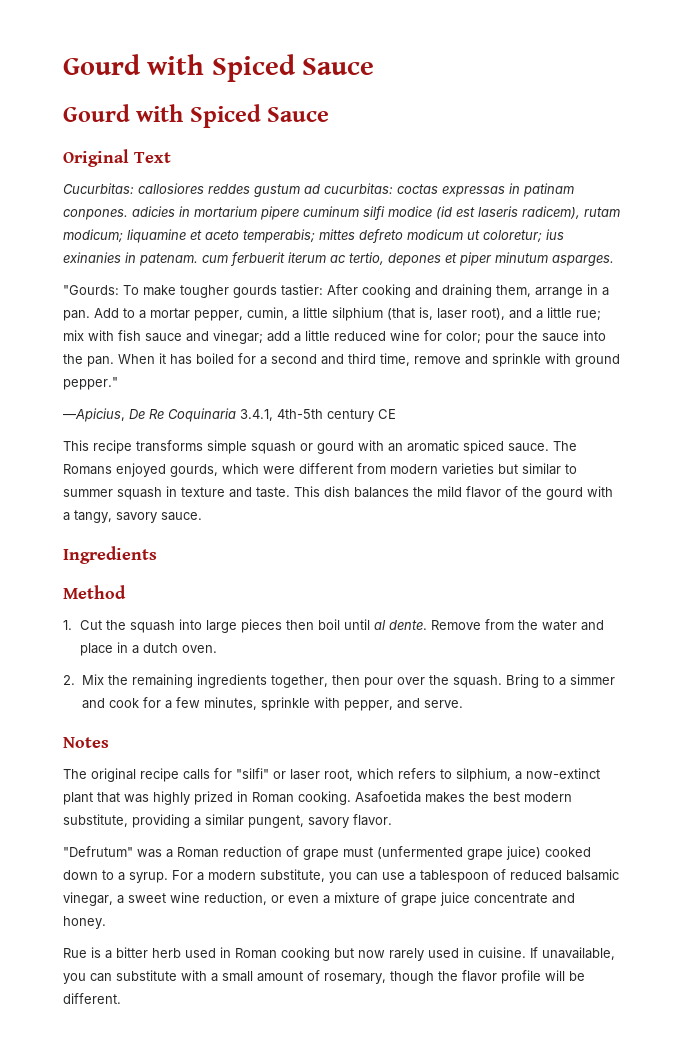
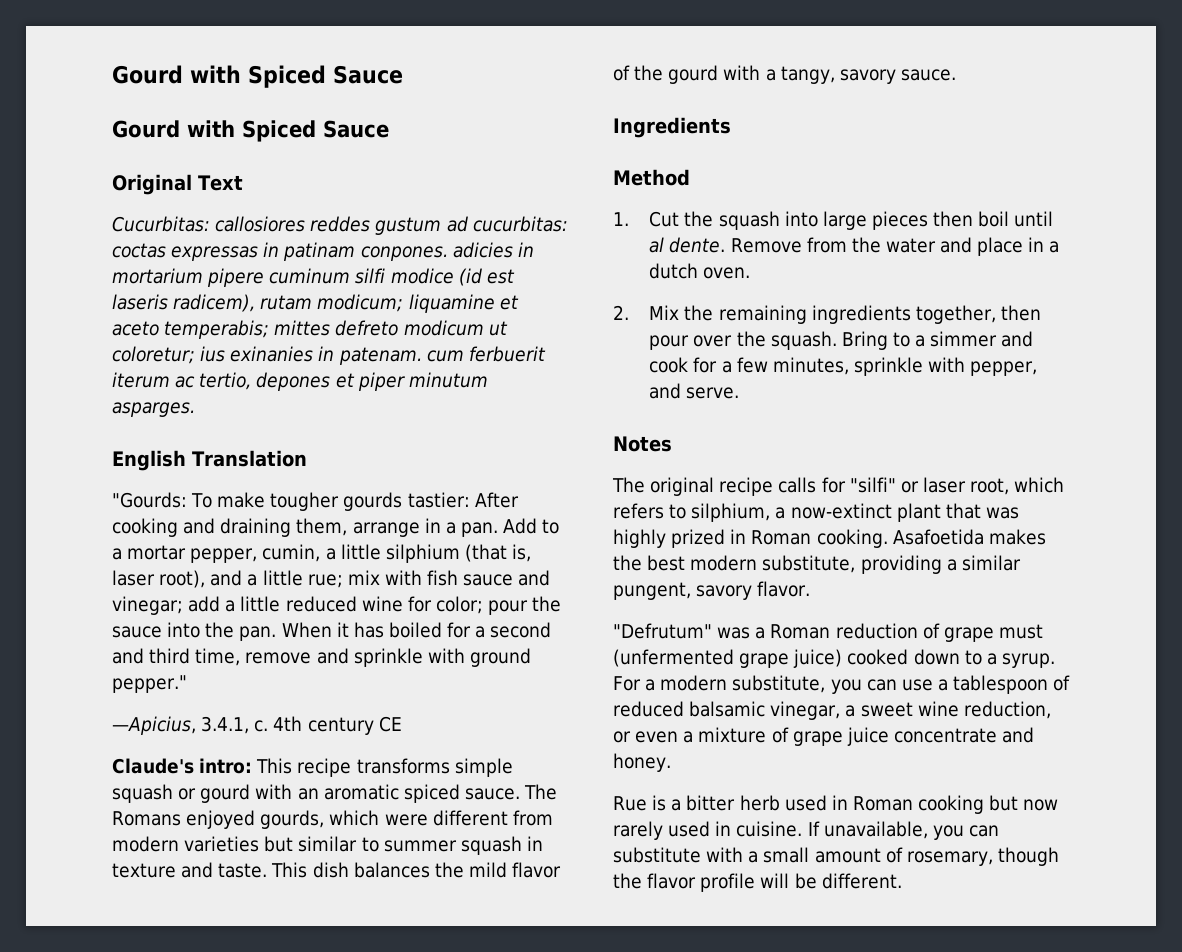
+ English Translation
- —Apicius, De Re Coquinaria 3.4.1, 4th-5th century CE
+ —Apicius, 3.4.1, c. 4th century CE
- This recipe transforms simple squash or gourd with an aromatic spiced sauce.
+ Claude's intro: This recipe transforms simple squash or gourd with an aromatic spiced sauce.

